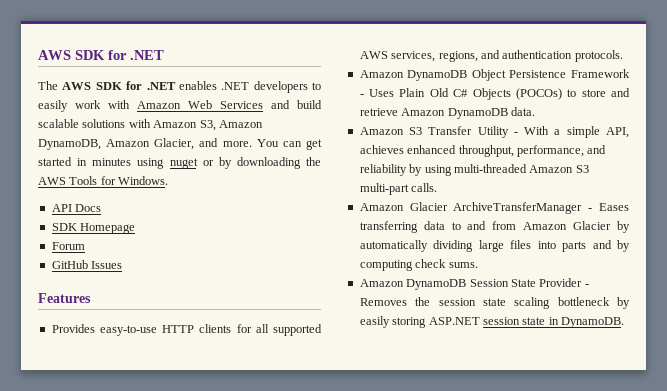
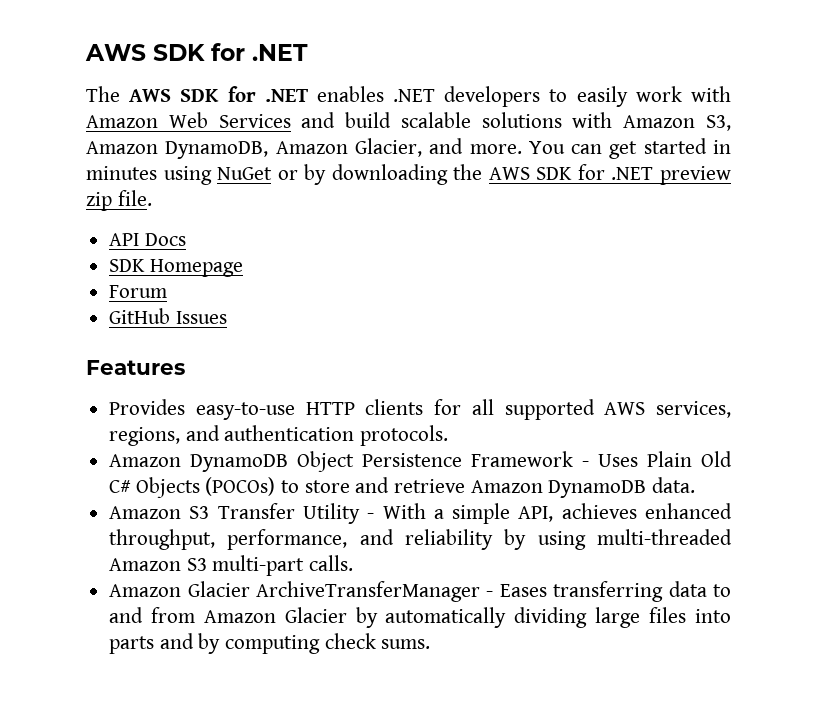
- You can get started in minutes using nuget or by downloading the AWS Tools for Windows.
+ You can get started in minutes using NuGet or by downloading the AWS SDK for .NET preview zip file.
- Amazon DynamoDB Session State Provider - Removes the session state scaling bottleneck by easily storing ASP.NET session state in DynamoDB.

